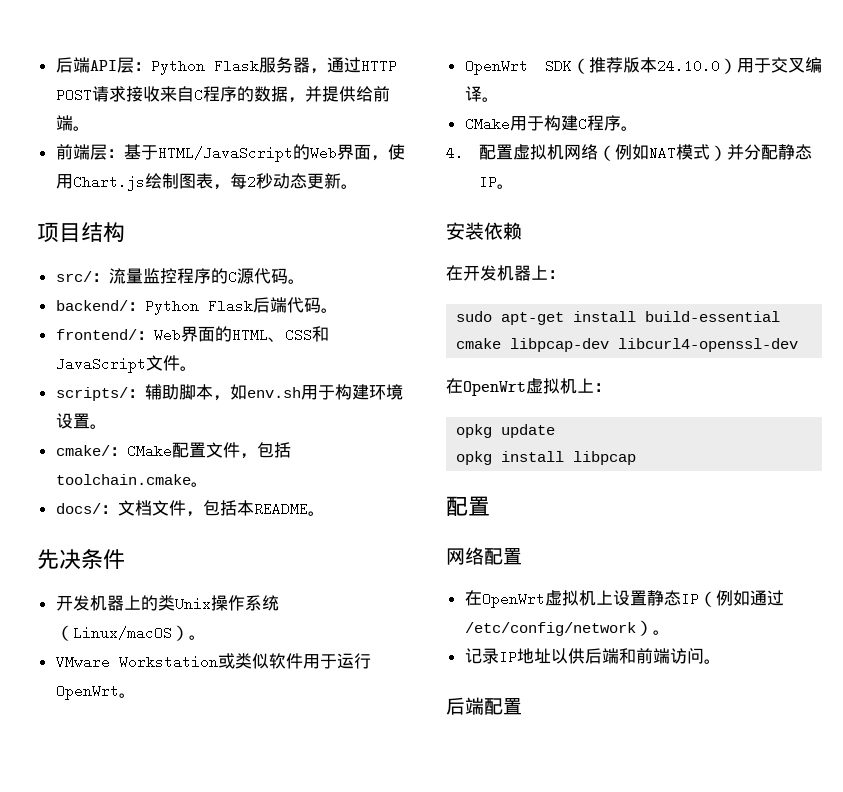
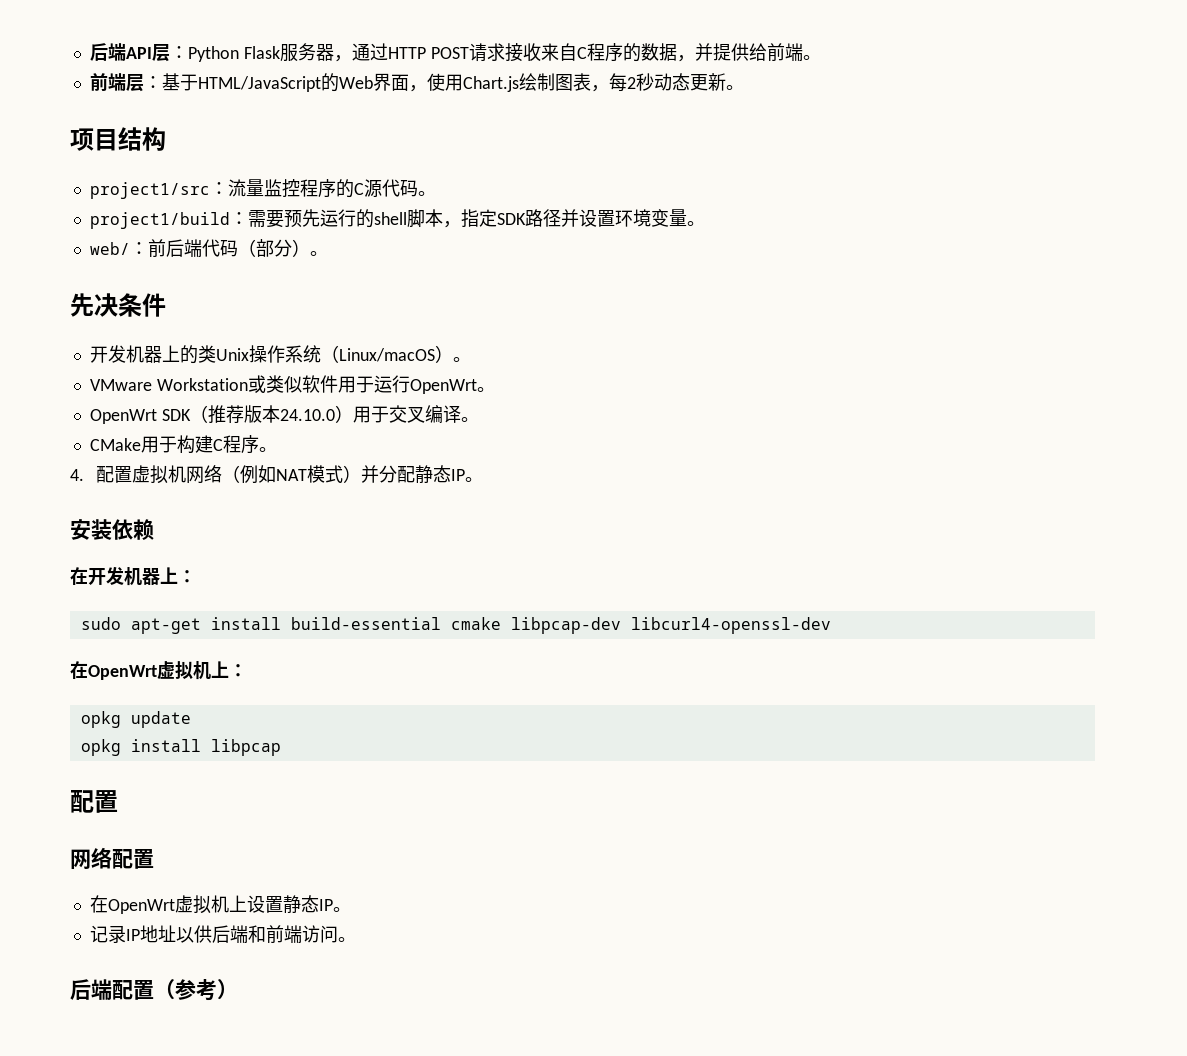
- src/：流量监控程序的C源代码。
+ project1/src：流量监控程序的C源代码。
- backend/：Python Flask后端代码。
- frontend/：Web界面的HTML、CSS和JavaScript文件。
- scripts/：辅助脚本，如env.sh用于构建环境设置。
- cmake/：CMake配置文件，包括toolchain.cmake。
- docs/：文档文件，包括本README。
+ project1/build：需要预先运行的shell脚本，指定SDK路径并设置环境变量。
+ web/：前后端代码（部分）。
- 在OpenWrt虚拟机上设置静态IP（例如通过/etc/config/network）。
+ 在OpenWrt虚拟机上设置静态IP。
- 后端配置
+ 后端配置（参考）

